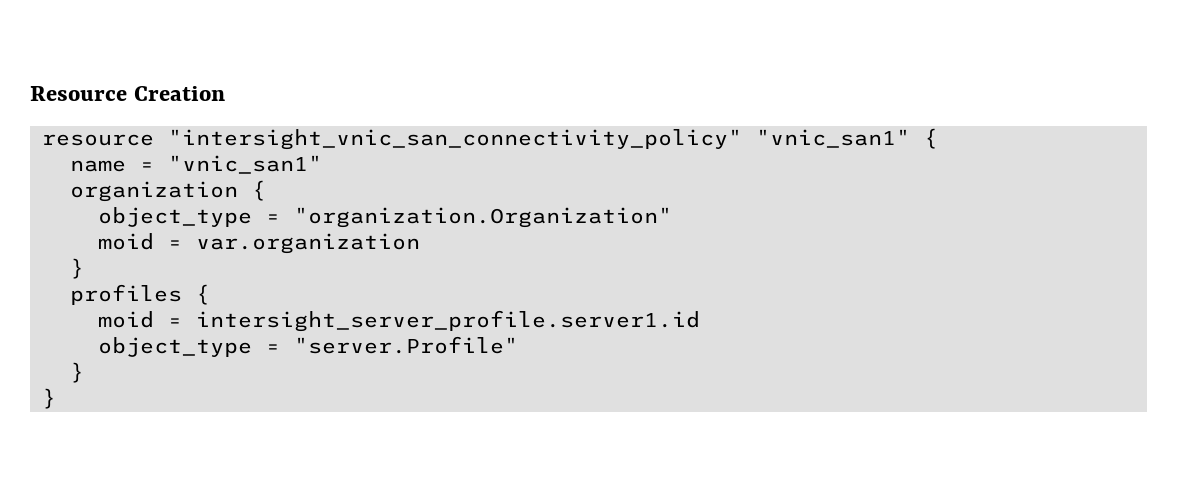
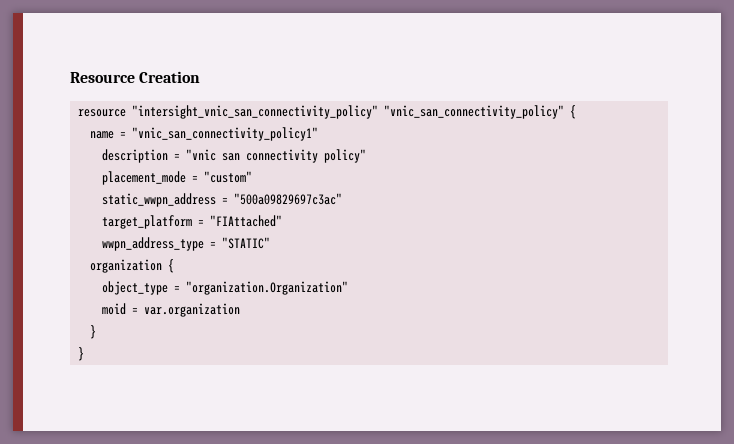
- resource "intersight_vnic_san_connectivity_policy" "vnic_san1" {
+ resource "intersight_vnic_san_connectivity_policy" "vnic_san_connectivity_policy" {
- name = "vnic_san1"
+ name = "vnic_san_connectivity_policy1"
+ description = "vnic san connectivity policy"
+ placement_mode = "custom"
+ static_wwpn_address = "500a09829697c3ac"
+ target_platform = "FIAttached"
+ wwpn_address_type = "STATIC"
  moid = var.organization
- }
- profiles {
- moid = intersight_server_profile.server1.id
- object_type = "server.Profile"

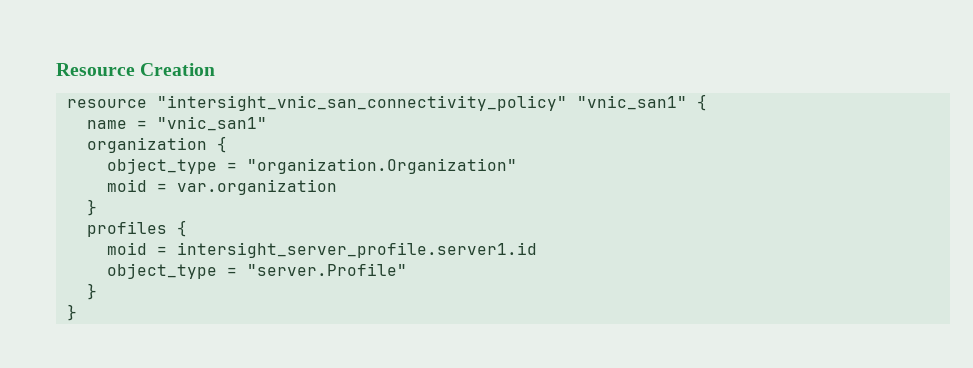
- resource "intersight_vnic_san_connectivity_policy" "vnic_san_connectivity_policy" {
+ resource "intersight_vnic_san_connectivity_policy" "vnic_san1" {
- name = "vnic_san_connectivity_policy1"
- description = "vnic san connectivity policy"
- placement_mode = "custom"
- static_wwpn_address = "500a09829697c3ac"
- target_platform = "FIAttached"
- wwpn_address_type = "STATIC"
+ name = "vnic_san1"
  moid = var.organization
+ }
+ profiles {
+ moid = intersight_server_profile.server1.id
+ object_type = "server.Profile"

